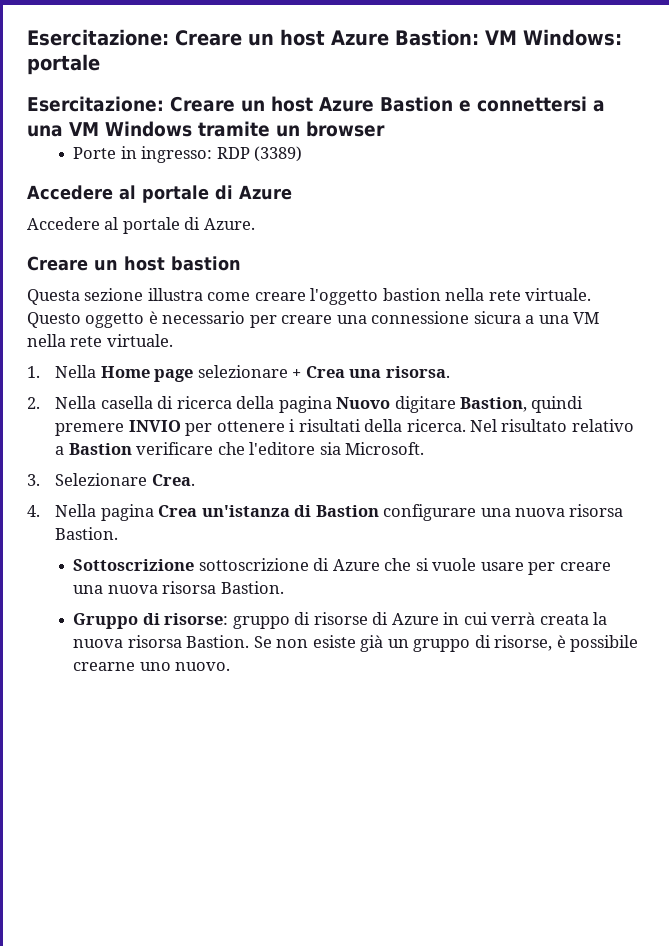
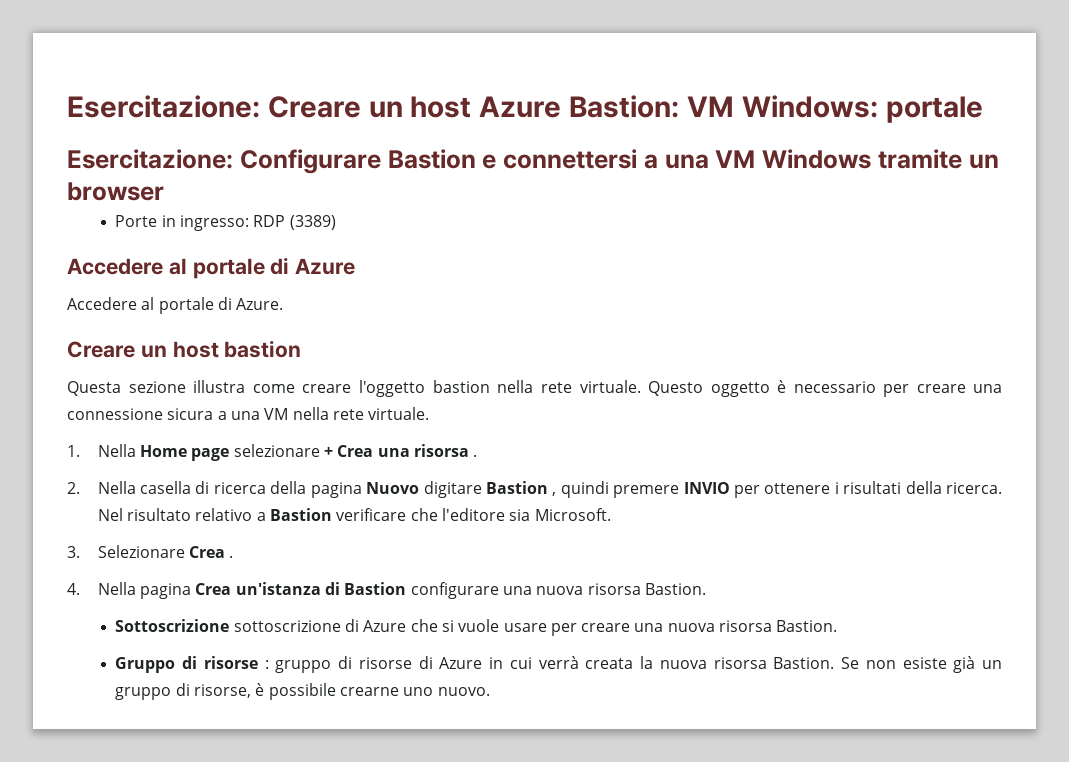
- Esercitazione: Creare un host Azure Bastion e connettersi a una VM Windows tramite un browser
+ Esercitazione: Configurare Bastion e connettersi a una VM Windows tramite un browser
- 1. Nella Home page selezionare + Crea una risorsa.
+ 1. Nella Home page selezionare + Crea una risorsa .
- 2. Nella casella di ricerca della pagina Nuovo digitare Bastion, quindi premere INVIO per ottenere i risultati della ricerca.
+ 2. Nella casella di ricerca della pagina Nuovo digitare Bastion , quindi premere INVIO per ottenere i risultati della ricerca.
- 3. Selezionare Crea.
+ 3. Selezionare Crea .
- Gruppo di risorse: gruppo di risorse di Azure in cui verrà creata la nuova risorsa Bastion.
+ Gruppo di risorse : gruppo di risorse di Azure in cui verrà creata la nuova risorsa Bastion.

